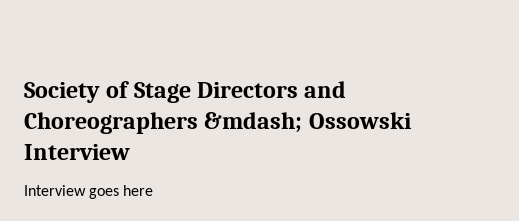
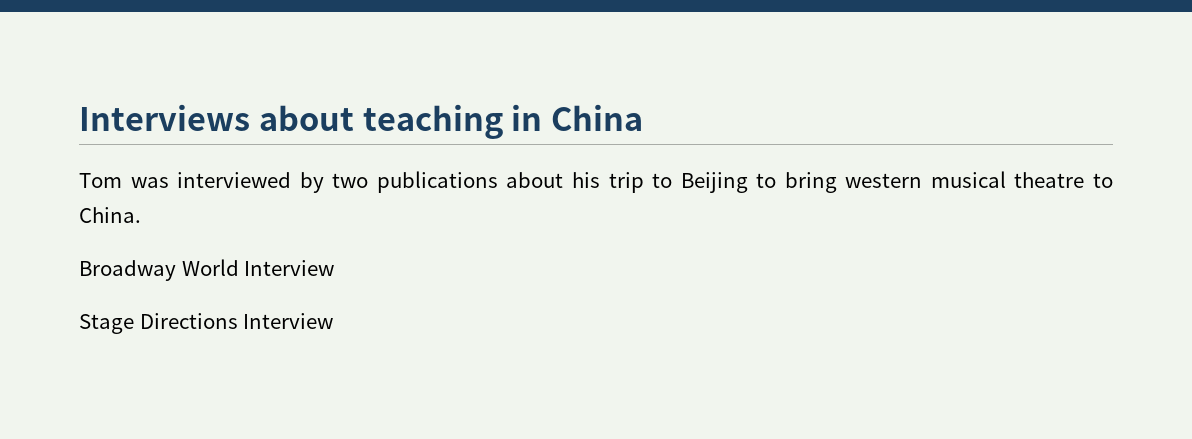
- Society of Stage Directors and Choreographers &mdash; Ossowski Interview
- Interview goes here
+ Interviews about teaching in China
+ Tom was interviewed by two publications about his trip to Beijing to bring western musical theatre to China.
+ Broadway World Interview
+ Stage Directions Interview

